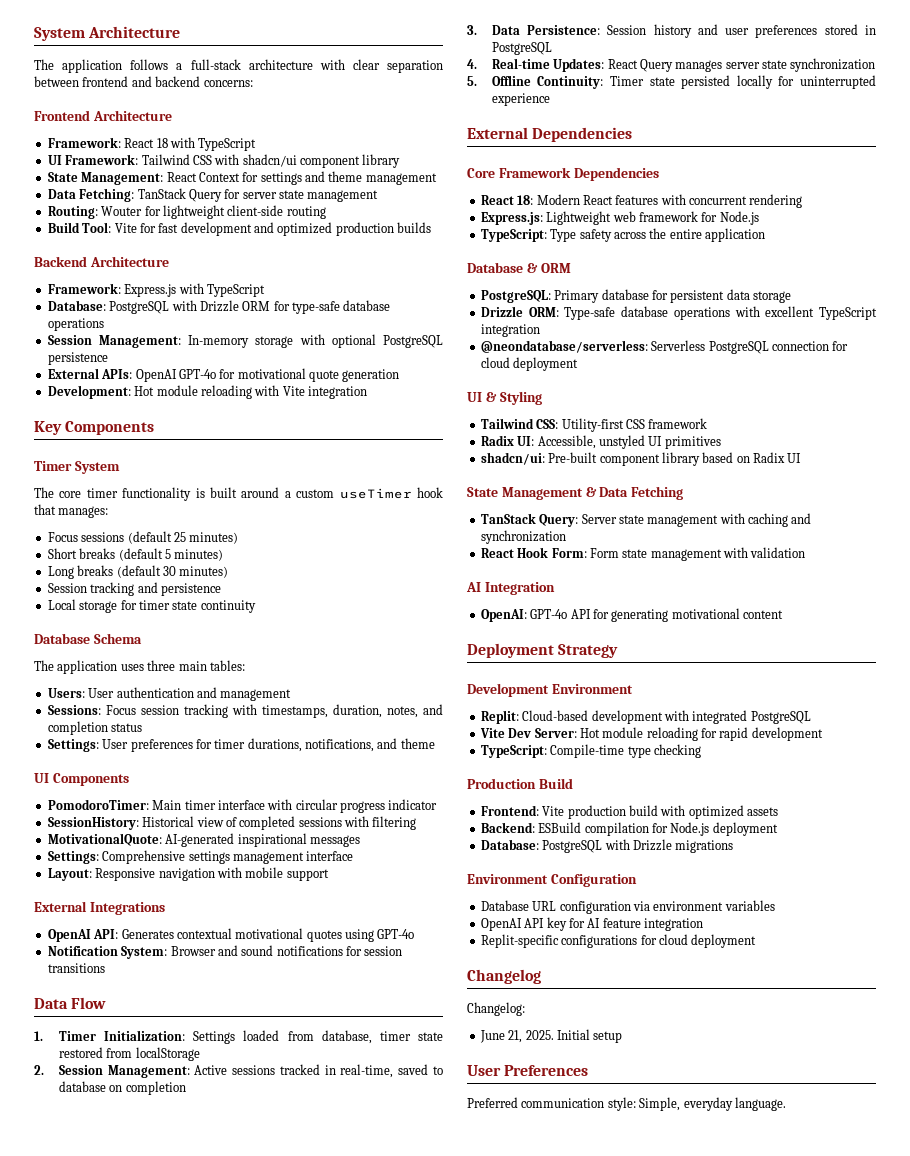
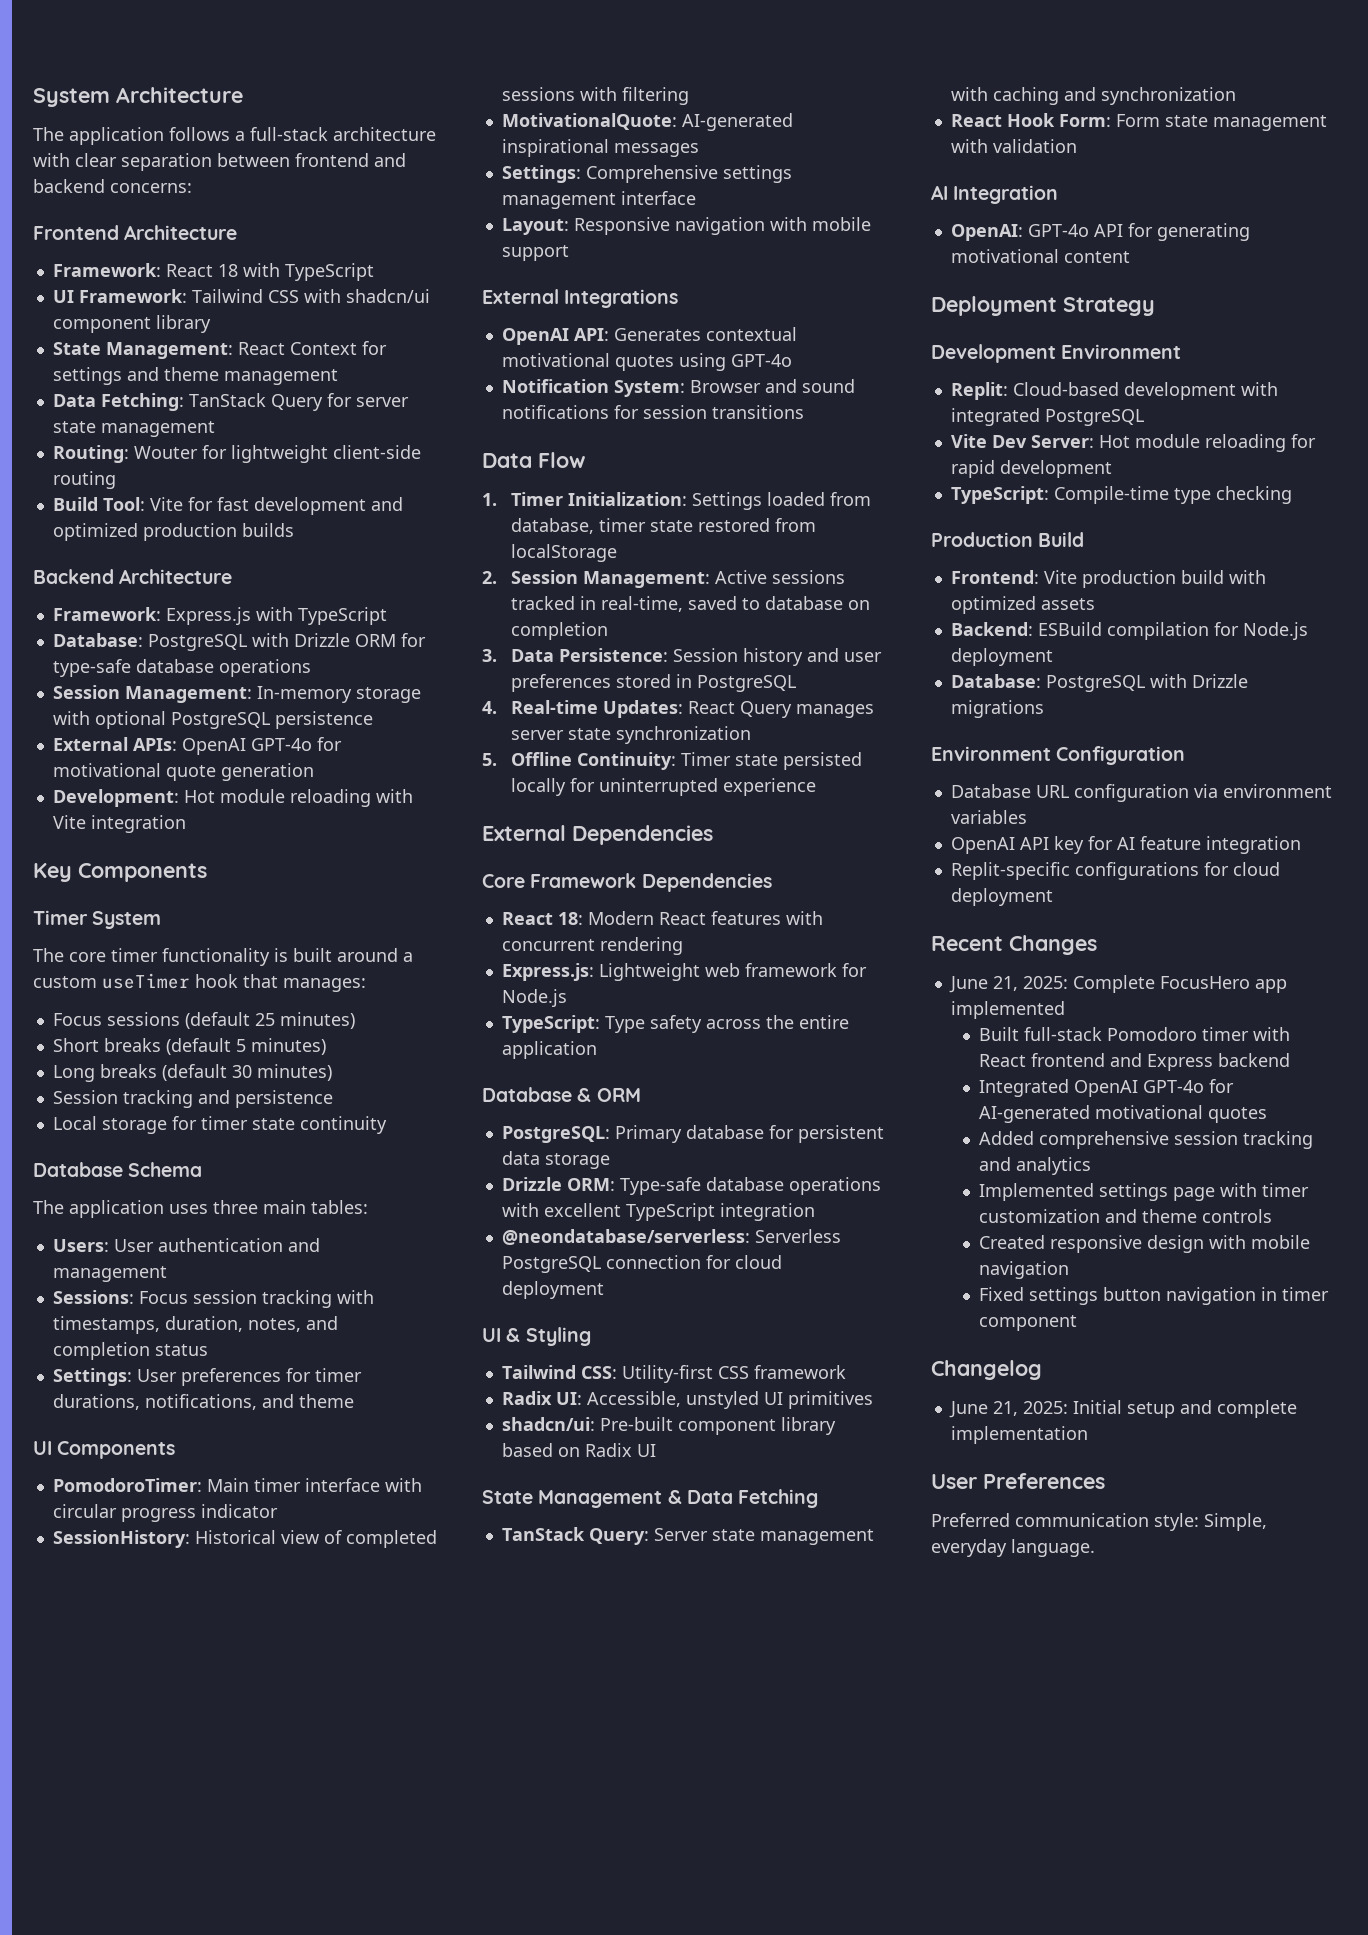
+ Recent Changes
+ June 21, 2025: Complete FocusHero app implemented
+ Built full-stack Pomodoro timer with React frontend and Express backend
+ Integrated OpenAI GPT-4o for AI-generated motivational quotes
+ Added comprehensive session tracking and analytics
+ Implemented settings page with timer customization and theme controls
+ Created responsive design with mobile navigation
+ Fixed settings button navigation in timer component
  Changelog
- Changelog:
- June 21, 2025. Initial setup
+ June 21, 2025: Initial setup and complete implementation

